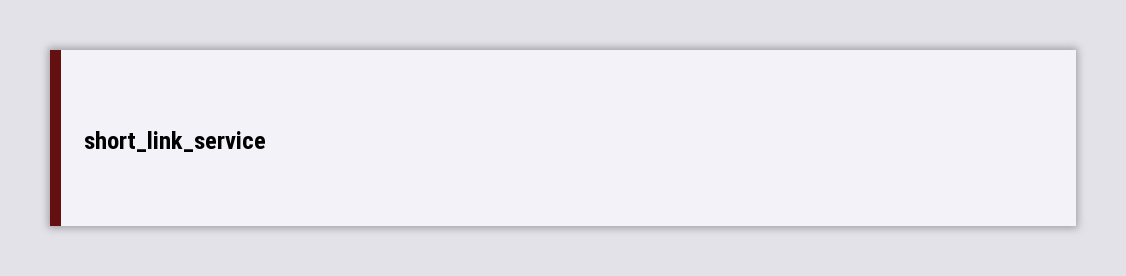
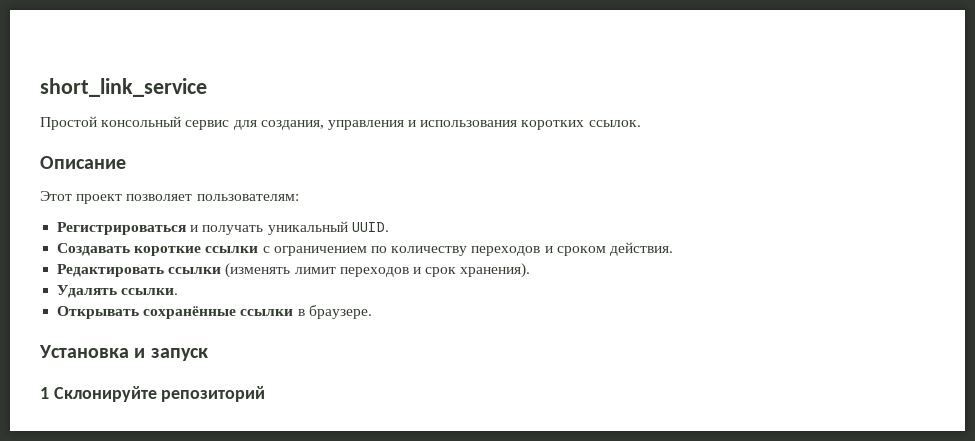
+ Простой консольный сервис для создания, управления и использования коротких ссылок.
+ Описание
+ Этот проект позволяет пользователям:
+ Регистрироваться и получать уникальный UUID.
+ Создавать короткие ссылки с ограничением по количеству переходов и сроком действия.
+ Редактировать ссылки (изменять лимит переходов и срок хранения).
+ Удалять ссылки.
+ Открывать сохранённые ссылки в браузере.
+ Установка и запуск
+ 1 Склонируйте репозиторий

